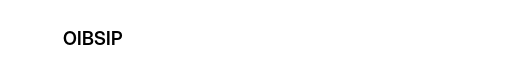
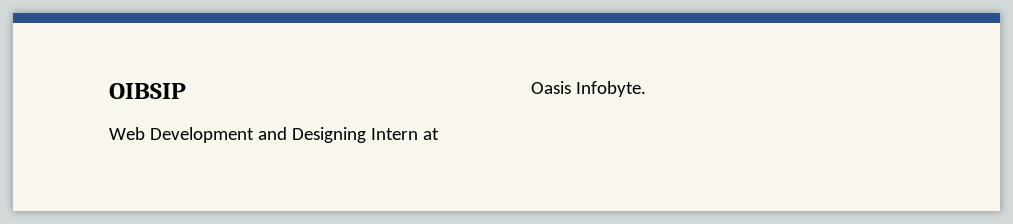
+ Web Development and Designing Intern at Oasis Infobyte.

